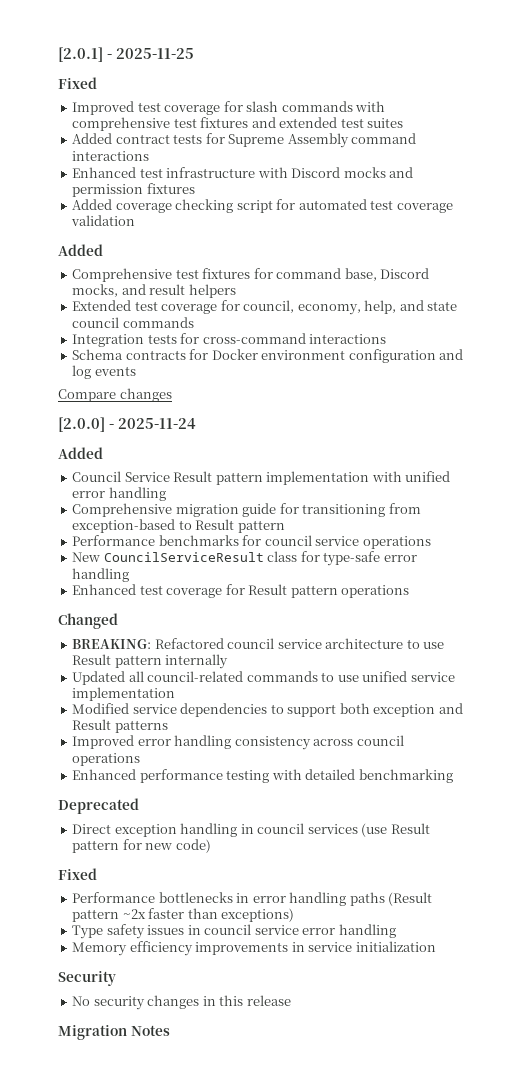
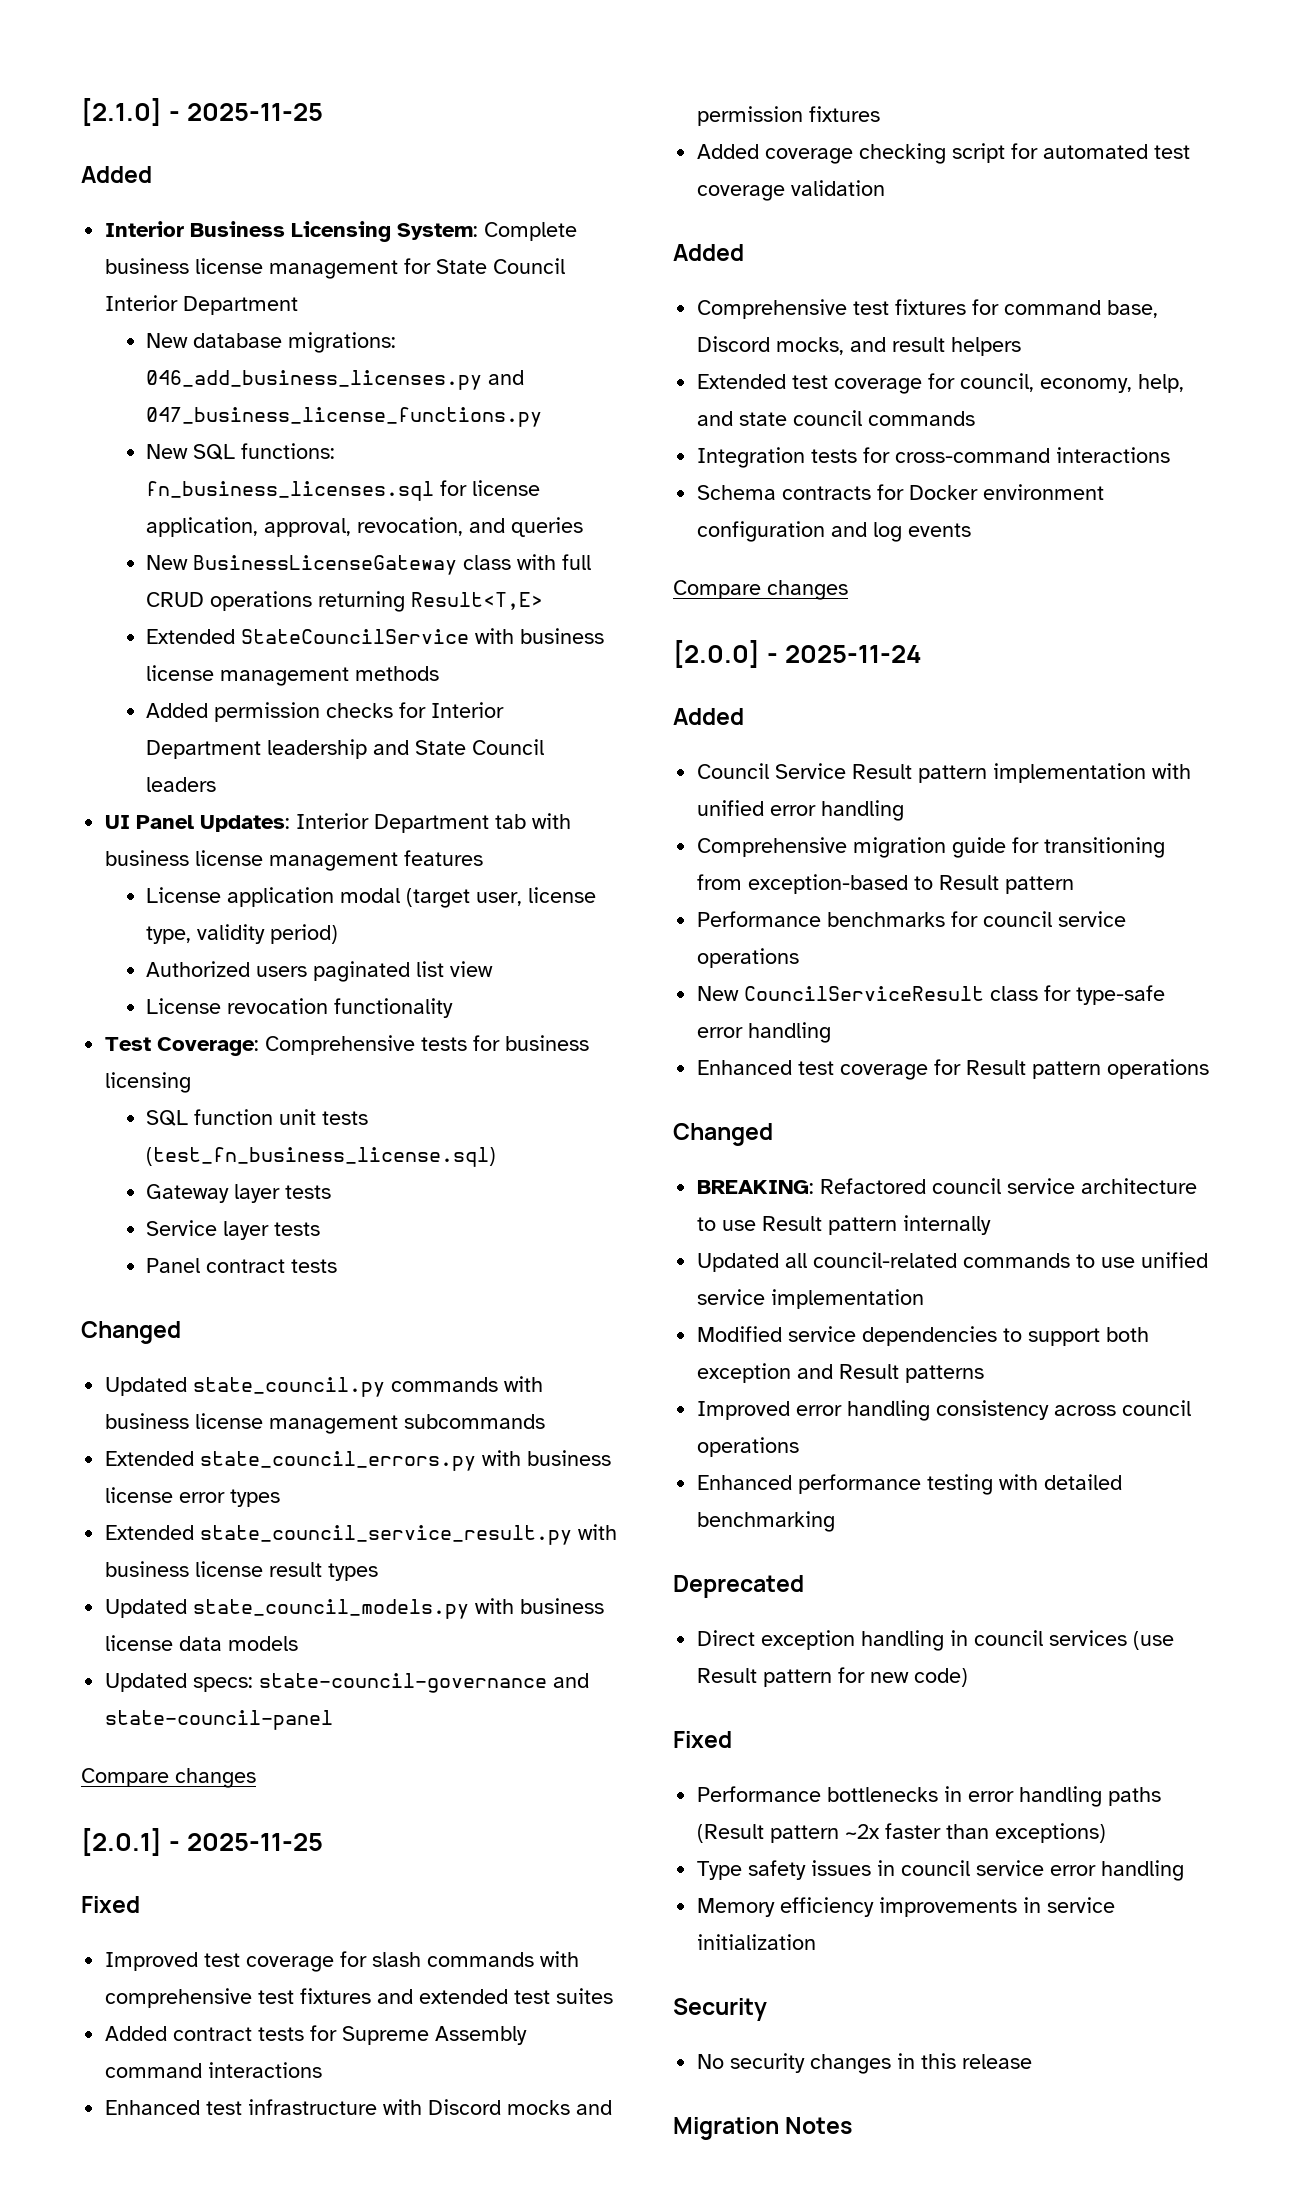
+ [2.1.0] - 2025-11-25
+ Added
+ Interior Business Licensing System: Complete business license management for State Council Interior Department
+ New database migrations: 046_add_business_licenses.py and 047_business_license_functions.py
+ New SQL functions: fn_business_licenses.sql for license application, approval, revocation, and queries
+ New BusinessLicenseGateway class with full CRUD operations returning Result<T,E>
+ Extended StateCouncilService with business license management methods
+ Added permission checks for Interior Department leadership and State Council leaders
+ UI Panel Updates: Interior Department tab with business license management features
+ License application modal (target user, license type, validity period)
+ Authorized users paginated list view
+ License revocation functionality
+ Test Coverage: Comprehensive tests for business licensing
+ SQL function unit tests (test_fn_business_license.sql)
+ Gateway layer tests
+ Service layer tests
+ Panel contract tests
+ Changed
+ Updated state_council.py commands with business license management subcommands
+ Extended state_council_errors.py with business license error types
+ Extended state_council_service_result.py with business license result types
+ Updated state_council_models.py with business license data models
+ Updated specs: state-council-governance and state-council-panel
+ Compare changes

